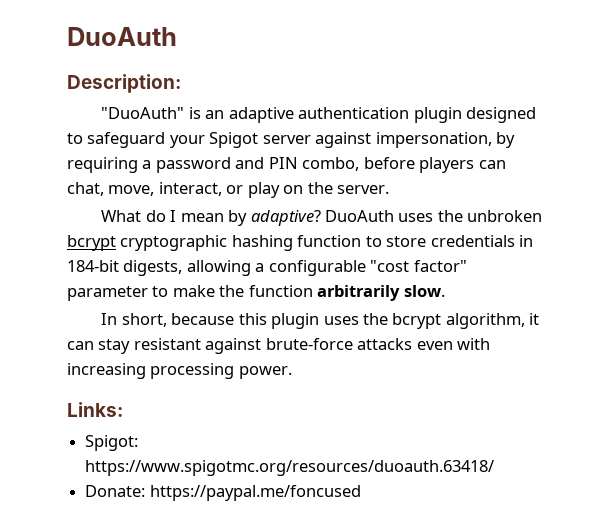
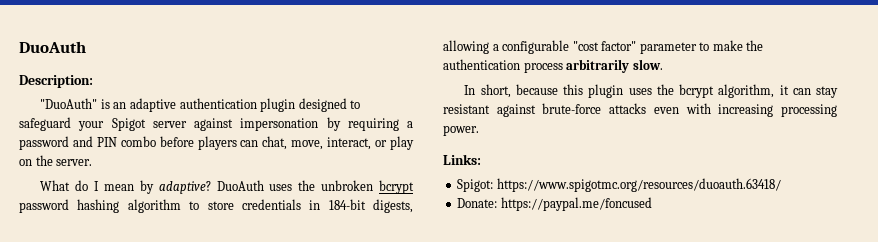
- "DuoAuth" is an adaptive authentication plugin designed to safeguard your Spigot server against impersonation, by requiring a password and PIN combo, before players can chat, move, interact, or play on the server.
+ "DuoAuth" is an adaptive authentication plugin designed to safeguard your Spigot server against impersonation by requiring a password and PIN combo before players can chat, move, interact, or play on the server.
- DuoAuth uses the unbroken bcrypt cryptographic hashing function to store credentials in 184-bit digests, allowing a configurable "cost factor" parameter to make the function arbitrarily slow.
+ DuoAuth uses the unbroken bcrypt password hashing algorithm to store credentials in 184-bit digests, allowing a configurable "cost factor" parameter to make the authentication process arbitrarily slow.

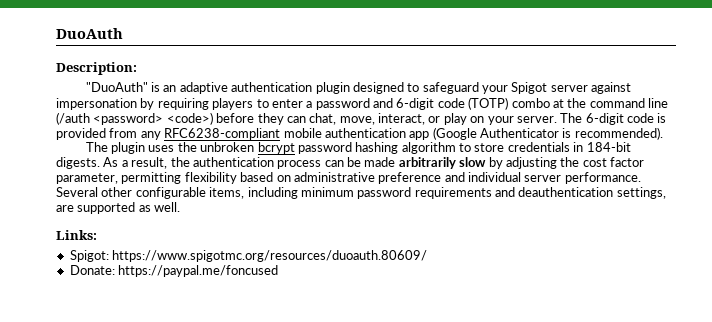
- "DuoAuth" is an adaptive authentication plugin designed to safeguard your Spigot server against impersonation by requiring a password and PIN combo before players can chat, move, interact, or play on the server.
- What do I mean by adaptive? DuoAuth uses the unbroken bcrypt password hashing algorithm to store credentials in 184-bit digests, allowing a configurable "cost factor" parameter to make the authentication process arbitrarily slow.
- In short, because this plugin uses the bcrypt algorithm, it can stay resistant against brute-force attacks even with increasing processing power.
+ "DuoAuth" is an adaptive authentication plugin designed to safeguard your Spigot server against impersonation by requiring players to enter a password and 6-digit code (TOTP) combo at the command line (/auth <password> <code>) before they can chat, move, interact, or play on your server. The 6-digit code is provided from any RFC6238-compliant mobile authentication app (Google Authenticator is recommended).
+ The plugin uses the unbroken bcrypt password hashing algorithm to store credentials in 184-bit digests. As a result, the authentication process can be made arbitrarily slow by adjusting the cost factor parameter, permitting flexibility based on administrative preference and individual server performance. Several other configurable items, including minimum password requirements and deauthentication settings, are supported as well.
- Spigot: https://www.spigotmc.org/resources/duoauth.63418/
+ Spigot: https://www.spigotmc.org/resources/duoauth.80609/

